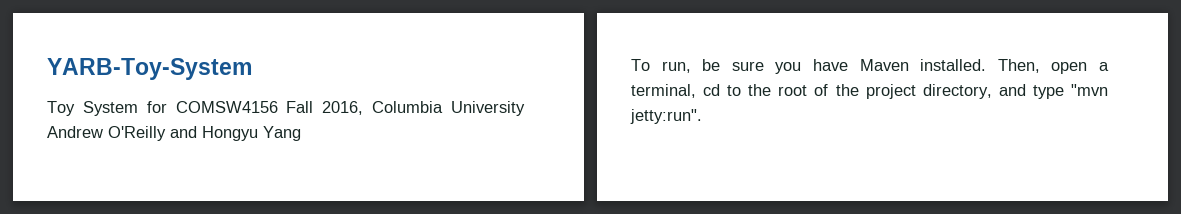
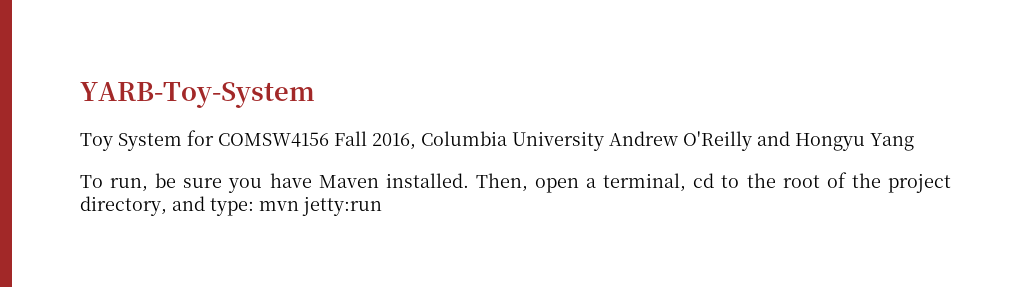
- Then, open a terminal, cd to the root of the project directory, and type "mvn jetty:run".
+ Then, open a terminal, cd to the root of the project directory, and type: mvn jetty:run

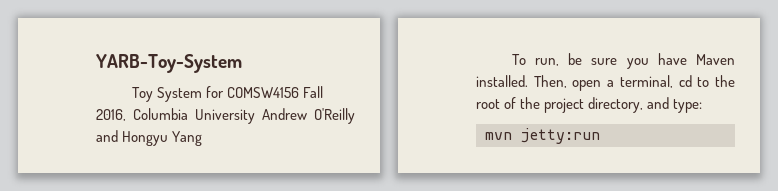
- Then, open a terminal, cd to the root of the project directory, and type: mvn jetty:run
+ Then, open a terminal, cd to the root of the project directory, and type:
+ mvn jetty:run

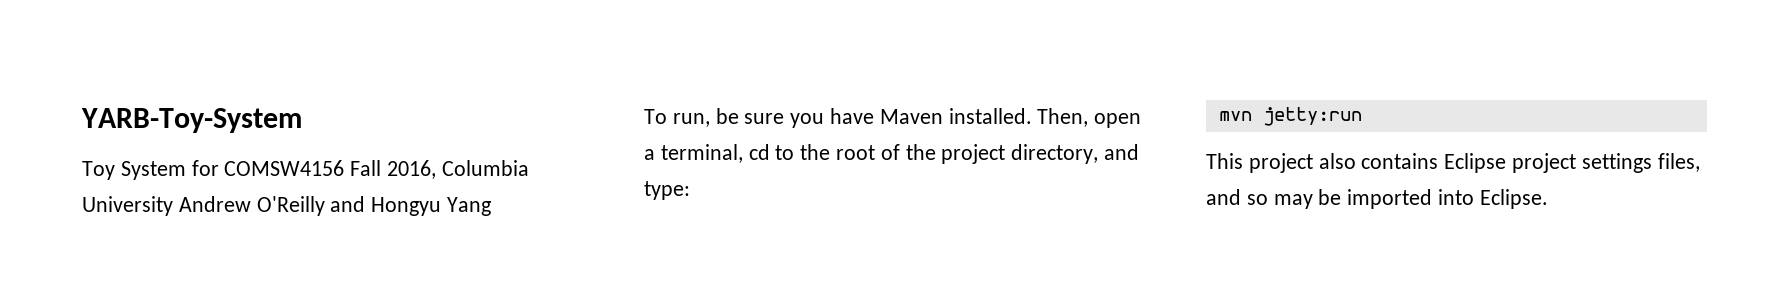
+ This project also contains Eclipse project settings files, and so may be imported into Eclipse.

